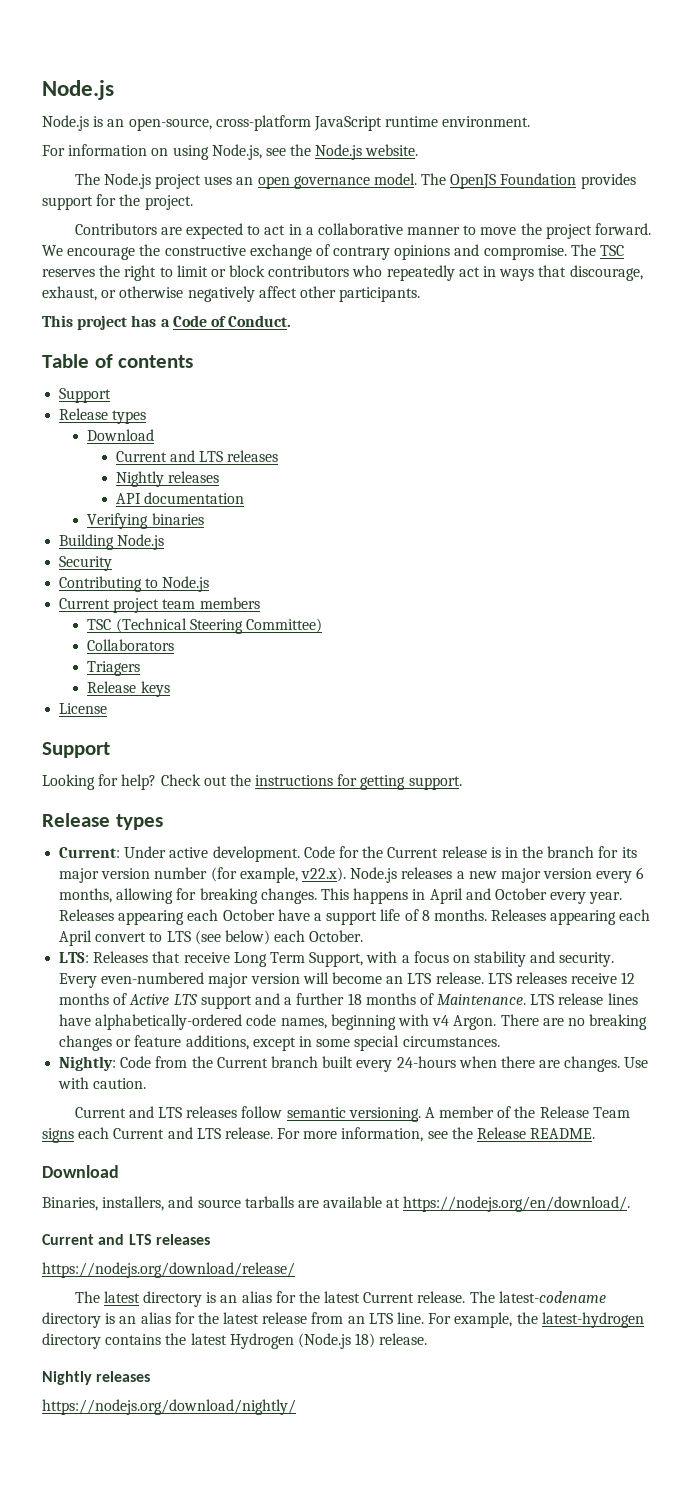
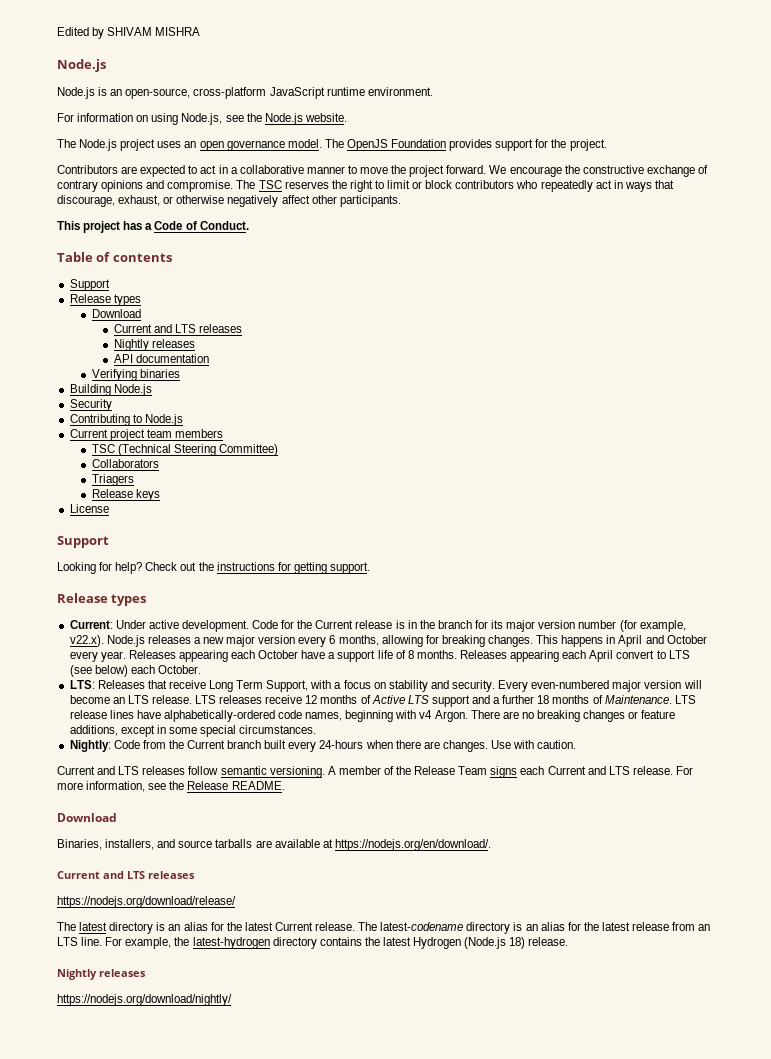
+ Edited by SHIVAM MISHRA

